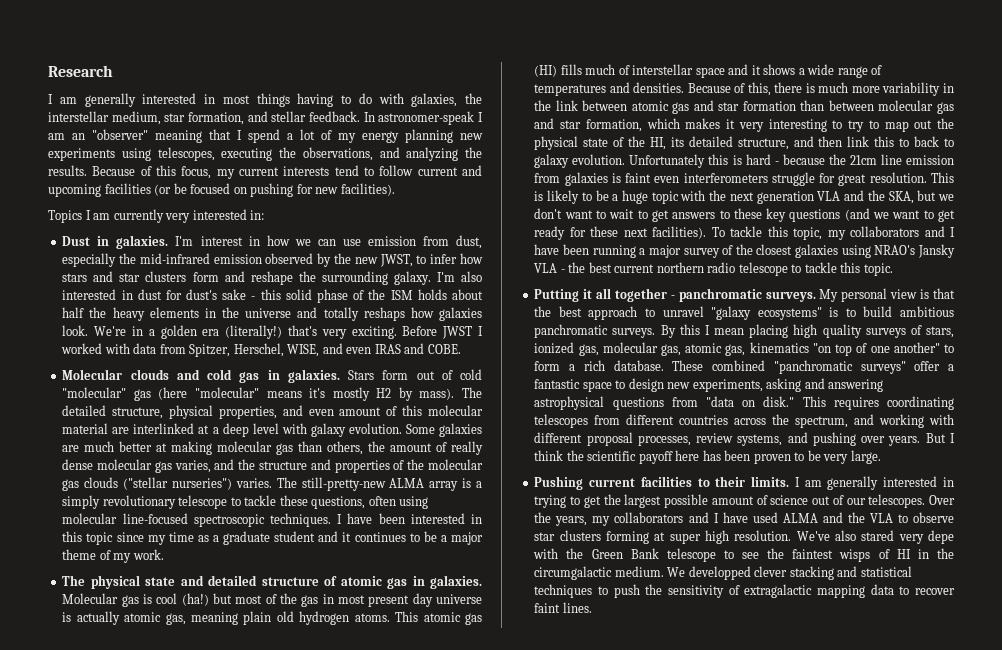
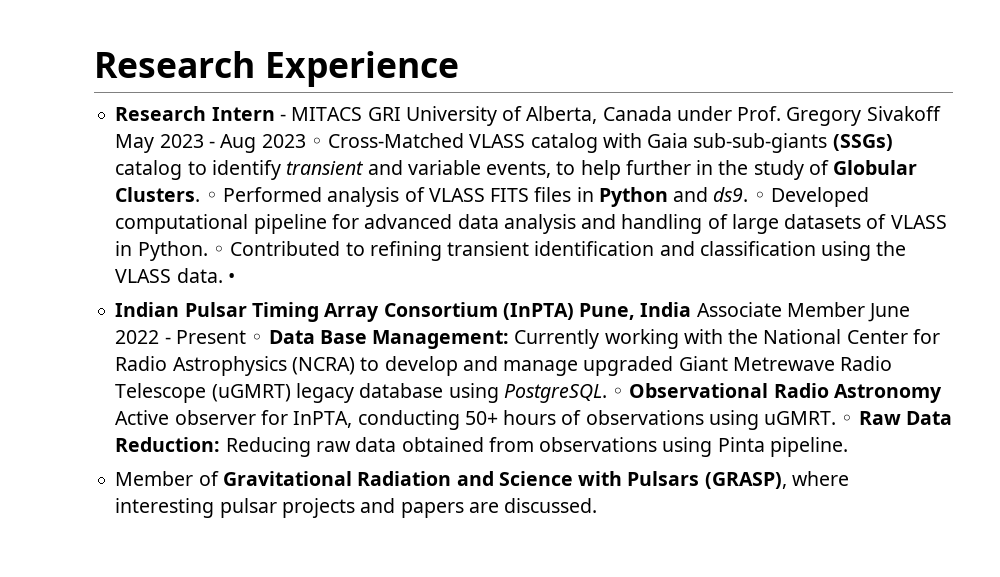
- Research
- I am generally interested in most things having to do with galaxies, the interstellar medium, star formation, and stellar feedback. In astronomer-speak I am an "observer" meaning that I spend a lot of my energy planning new experiments using telescopes, executing the observations, and analyzing the results. Because of this focus, my current interests tend to follow current and upcoming facilities (or be focused on pushing for new facilities).
- Topics I am currently very interested in:
- Dust in galaxies. I'm interest in how we can use emission from dust, especially the mid-infrared emission observed by the new JWST, to infer how stars and star clusters form and reshape the surrounding galaxy. I'm also interested in dust for dust's sake - this solid phase of the ISM holds about half the heavy elements in the universe and totally reshaps how galaxies look. We're in a golden era (literally!) that's very exciting. Before JWST I worked with data from Spitzer, Herschel, WISE, and even IRAS and COBE.
- Molecular clouds and cold gas in galaxies. Stars form out of cold "molecular" gas (here "molecular" means it's mostly H2 by mass). The detailed structure, physical properties, and even amount of this molecular material are interlinked at a deep level with galaxy evolution. Some galaxies are much better at making molecular gas than others, the amount of really dense molecular gas varies, and the structure and properties of the molecular gas clouds ("stellar nurseries") varies. The still-pretty-new ALMA array is a simply revolutionary telescope to tackle these questions, often using molecular line-focused spectroscopic techniques. I have been interested in this topic since my time as a graduate student and it continues to be a major theme of my work.
- The physical state and detailed structure of atomic gas in galaxies. Molecular gas is cool (ha!) but most of the gas in most present day universe is actually atomic gas, meaning plain old hydrogen atoms. This atomic gas (HI) fills much of interstellar space and it shows a wide range of temperatures and densities. Because of this, there is much more variability in the link between atomic gas and star formation than between molecular gas and star formation, which makes it very interesting to try to map out the physical state of the HI, its detailed structure, and then link this to back to galaxy evolution. Unfortunately this is hard - because the 21cm line emission from galaxies is faint even interferometers struggle for great resolution. This is likely to be a huge topic with the next generation VLA and the SKA, but we don't want to wait to get answers to these key questions (and we want to get ready for these next facilities). To tackle this topic, my collaborators and I have been running a major survey of the closest galaxies using NRAO's Jansky VLA - the best current northern radio telescope to tackle this topic.
- Putting it all together - panchromatic surveys. My personal view is that the best approach to unravel "galaxy ecosystems" is to build ambitious panchromatic surveys. By this I mean placing high quality surveys of stars, ionized gas, molecular gas, atomic gas, kinematics "on top of one another" to form a rich database. These combined "panchromatic surveys" offer a fantastic space to design new experiments, asking and answering astrophysical questions from "data on disk." This requires coordinating telescopes from different countries across the spectrum, and working with different proposal processes, review systems, and pushing over years. But I think the scientific payoff here has been proven to be very large.
- Pushing current facilities to their limits. I am generally interested in trying to get the largest possible amount of science out of our telescopes. Over the years, my collaborators and I have used ALMA and the VLA to observe star clusters forming at super high resolution. We've also stared very depe with the Green Bank telescope to see the faintest wisps of HI in the circumgalactic medium. We developped clever stacking and statistical techniques to push the sensitivity of extragalactic mapping data to recover faint lines.
+ Research Experience
+ Research Intern - MITACS GRI University of Alberta, Canada under Prof. Gregory Sivakoff May 2023 - Aug 2023 ◦ Cross-Matched VLASS catalog with Gaia sub-sub-giants (SSGs) catalog to identify transient and variable events, to help further in the study of Globular Clusters. ◦ Performed analysis of VLASS FITS files in Python and ds9. ◦ Developed computational pipeline for advanced data analysis and handling of large datasets of VLASS in Python. ◦ Contributed to refining transient identification and classification using the VLASS data. •
+ Indian Pulsar Timing Array Consortium (InPTA) Pune, India Associate Member June 2022 - Present ◦ Data Base Management: Currently working with the National Center for Radio Astrophysics (NCRA) to develop and manage upgraded Giant Metrewave Radio Telescope (uGMRT) legacy database using PostgreSQL. ◦ Observational Radio Astronomy Active observer for InPTA, conducting 50+ hours of observations using uGMRT. ◦ Raw Data Reduction: Reducing raw data obtained from observations using Pinta pipeline.
+ Member of Gravitational Radiation and Science with Pulsars (GRASP), where interesting pulsar projects and papers are discussed.

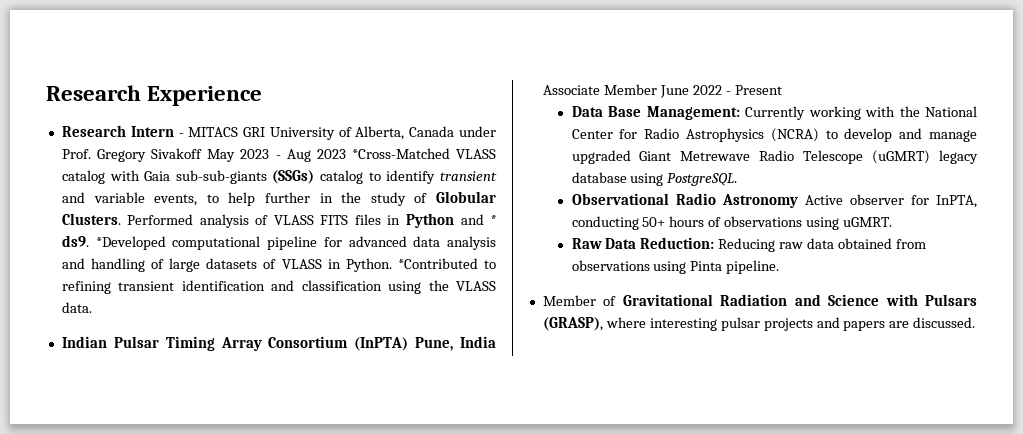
- Research Intern - MITACS GRI University of Alberta, Canada under Prof. Gregory Sivakoff May 2023 - Aug 2023 ◦ Cross-Matched VLASS catalog with Gaia sub-sub-giants (SSGs) catalog to identify transient and variable events, to help further in the study of Globular Clusters.
+ Research Intern - MITACS GRI University of Alberta, Canada under Prof. Gregory Sivakoff May 2023 - Aug 2023 *Cross-Matched VLASS catalog with Gaia sub-sub-giants (SSGs) catalog to identify transient and variable events, to help further in the study of Globular Clusters.
- ◦ Performed analysis of VLASS FITS files in Python and ds9. ◦ Developed computational pipeline for advanced data analysis and handling of large datasets of VLASS in Python.
+ Performed analysis of VLASS FITS files in Python and * ds9. *Developed computational pipeline for advanced data analysis and handling of large datasets of VLASS in Python.
- ◦ Contributed to refining transient identification and classification using the VLASS data. •
+ *Contributed to refining transient identification and classification using the VLASS data.
- Indian Pulsar Timing Array Consortium (InPTA) Pune, India Associate Member June 2022 - Present ◦ Data Base Management:
+ Indian Pulsar Timing Array Consortium (InPTA) Pune, India Associate Member June 2022 - Present
+ Data Base Management:
- Currently working with the National Center for Radio Astrophysics (NCRA) to develop and manage upgraded Giant Metrewave Radio Telescope (uGMRT) legacy database using PostgreSQL. ◦ Observational Radio Astronomy Active observer for InPTA, conducting 50+ hours of observations using uGMRT. ◦ Raw Data Reduction:
+ Currently working with the National Center for Radio Astrophysics (NCRA) to develop and manage upgraded Giant Metrewave Radio Telescope (uGMRT) legacy database using PostgreSQL.
+ Observational Radio Astronomy Active observer for InPTA, conducting 50+ hours of observations using uGMRT.
+ Raw Data Reduction:

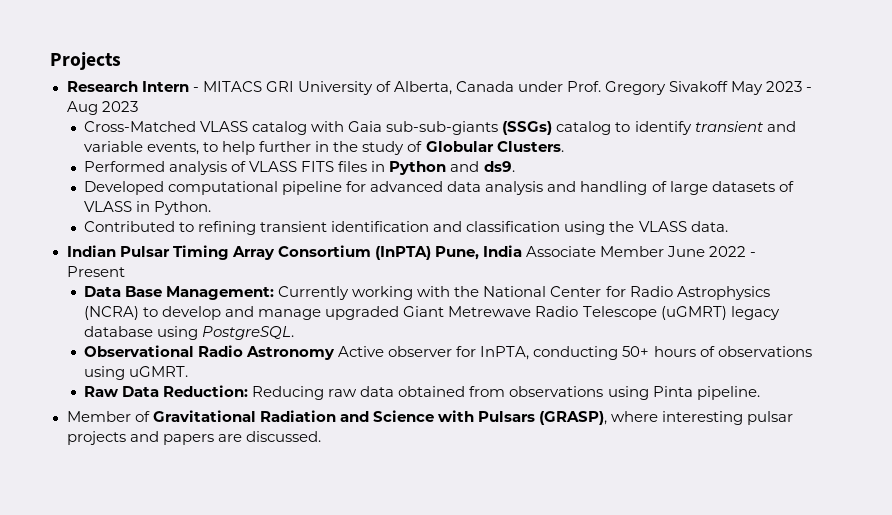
- Research Experience
+ Projects
- Research Intern - MITACS GRI University of Alberta, Canada under Prof. Gregory Sivakoff May 2023 - Aug 2023 *Cross-Matched VLASS catalog with Gaia sub-sub-giants (SSGs) catalog to identify transient and variable events, to help further in the study of Globular Clusters. Performed analysis of VLASS FITS files in Python and * ds9. *Developed computational pipeline for advanced data analysis and handling of large datasets of VLASS in Python. *Contributed to refining transient identification and classification using the VLASS data.
+ Research Intern - MITACS GRI University of Alberta, Canada under Prof. Gregory Sivakoff May 2023 - Aug 2023
+ Cross-Matched VLASS catalog with Gaia sub-sub-giants (SSGs) catalog to identify transient and variable events, to help further in the study of Globular Clusters.
+ Performed analysis of VLASS FITS files in Python and ds9.
+ Developed computational pipeline for advanced data analysis and handling of large datasets of VLASS in Python.
+ Contributed to refining transient identification and classification using the VLASS data.

